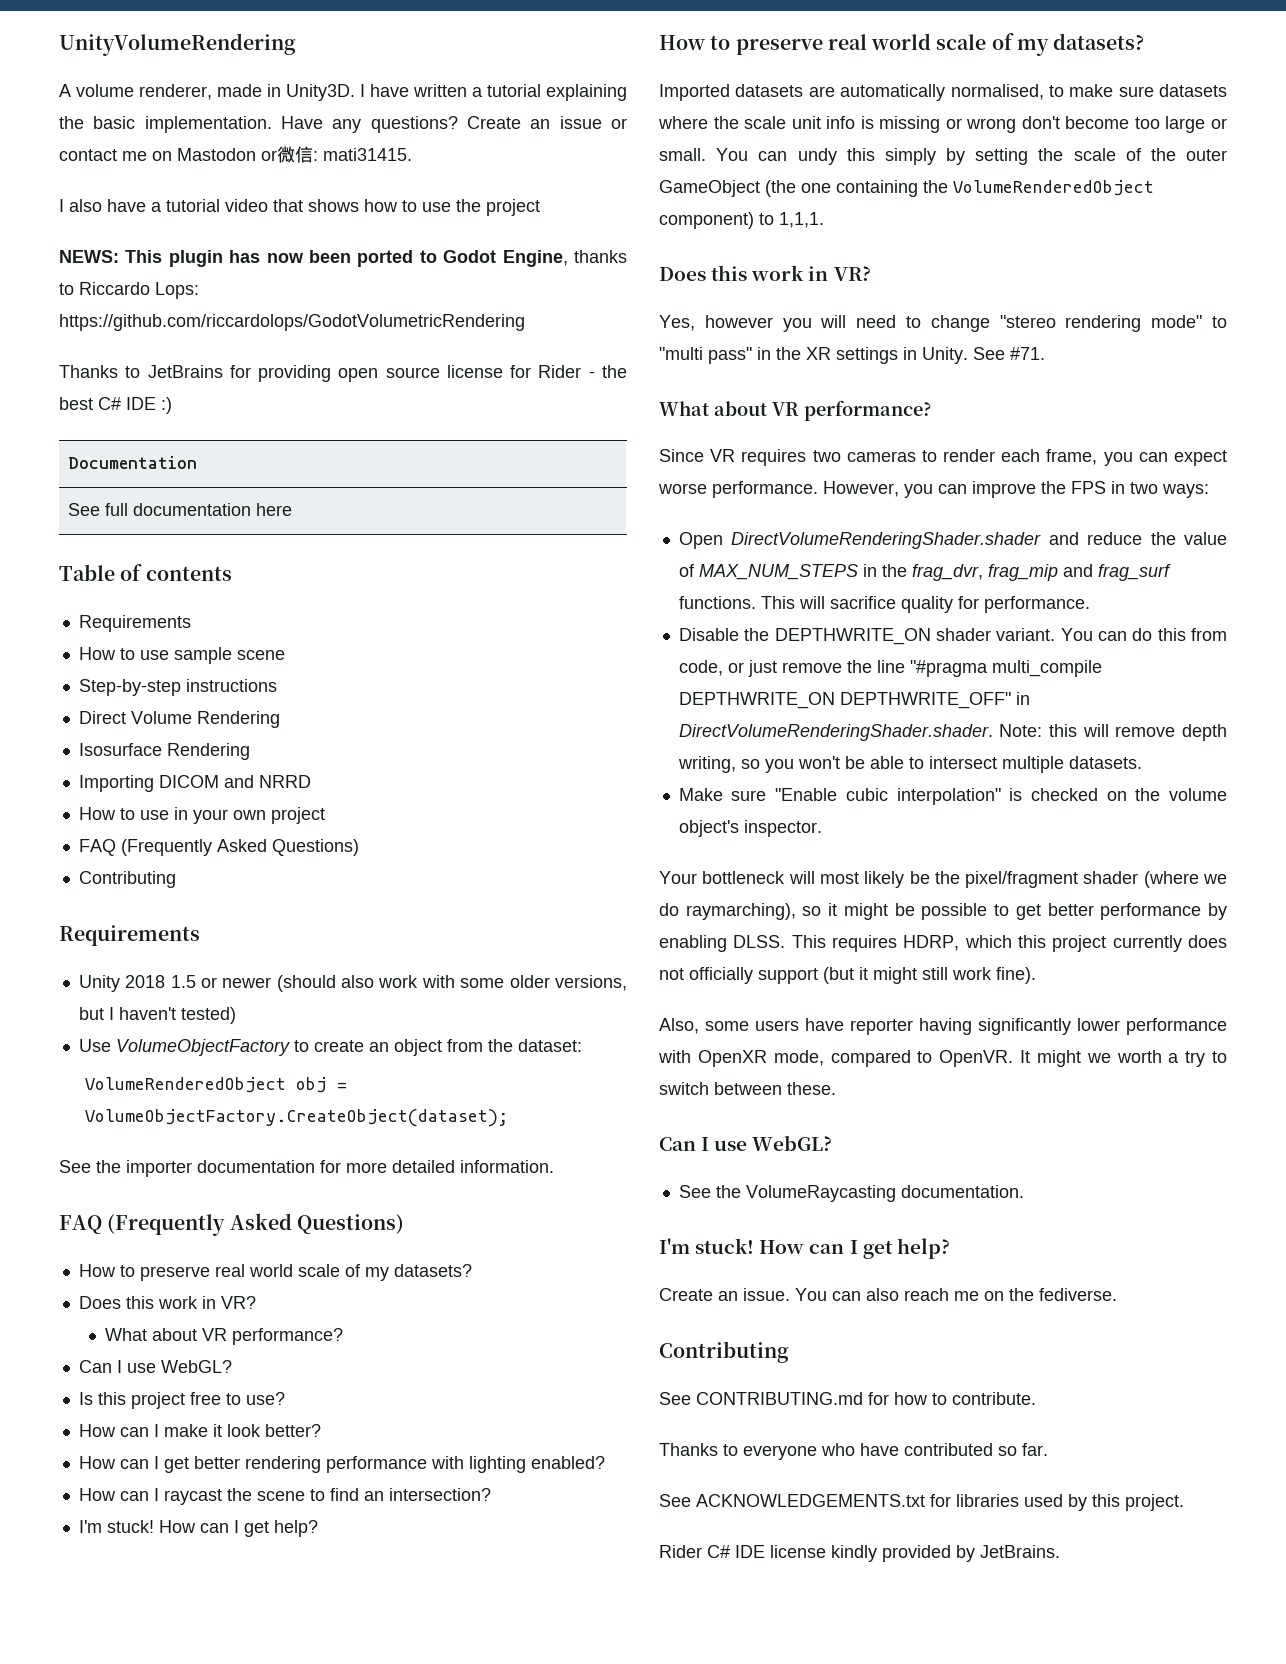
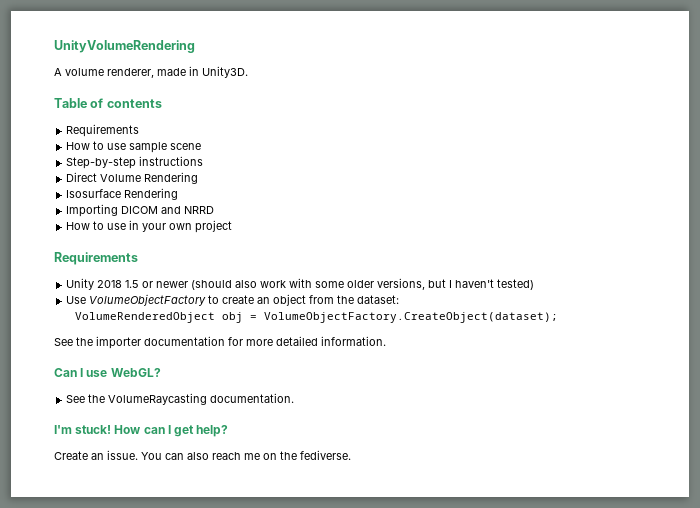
- I have written a tutorial explaining the basic implementation. Have any questions? Create an issue or contact me on Mastodon or微信: mati31415.
- I also have a tutorial video that shows how to use the project
- NEWS: This plugin has now been ported to Godot Engine, thanks to Riccardo Lops: https://github.com/riccardolops/GodotVolumetricRendering
- Thanks to JetBrains for providing open source license for Rider - the best C# IDE :)
- Documentation
- See full documentation here
  How to use in your own project
- FAQ (Frequently Asked Questions)
- Contributing
  See the importer documentation for more detailed information.
- FAQ (Frequently Asked Questions)
- How to preserve real world scale of my datasets?
- Does this work in VR?
- What about VR performance?
- Can I use WebGL?
- Is this project free to use?
- How can I make it look better?
- How can I get better rendering performance with lighting enabled?
- How can I raycast the scene to find an intersection?
- I'm stuck! How can I get help?
- How to preserve real world scale of my datasets?
- Imported datasets are automatically normalised, to make sure datasets where the scale unit info is missing or wrong don't become too large or small. You can undy this simply by setting the scale of the outer GameObject (the one containing the VolumeRenderedObject component) to 1,1,1.
- Does this work in VR?
- Yes, however you will need to change "stereo rendering mode" to "multi pass" in the XR settings in Unity. See #71.
- What about VR performance?
- Since VR requires two cameras to render each frame, you can expect worse performance. However, you can improve the FPS in two ways:
- Open DirectVolumeRenderingShader.shader and reduce the value of MAX_NUM_STEPS in the frag_dvr, frag_mip and frag_surf functions. This will sacrifice quality for performance.
- Disable the DEPTHWRITE_ON shader variant. You can do this from code, or just remove the line "#pragma multi_compile DEPTHWRITE_ON DEPTHWRITE_OFF" in DirectVolumeRenderingShader.shader. Note: this will remove depth writing, so you won't be able to intersect multiple datasets.
- Make sure "Enable cubic interpolation" is checked on the volume object's inspector.
- Your bottleneck will most likely be the pixel/fragment shader (where we do raymarching), so it might be possible to get better performance by enabling DLSS. This requires HDRP, which this project currently does not officially support (but it might still work fine).
- Also, some users have reporter having significantly lower performance with OpenXR mode, compared to OpenVR. It might we worth a try to switch between these.
  You can also reach me on the fediverse.
- Contributing
- See CONTRIBUTING.md for how to contribute.
- Thanks to everyone who have contributed so far.
- See ACKNOWLEDGEMENTS.txt for libraries used by this project.
- Rider C# IDE license kindly provided by JetBrains.

